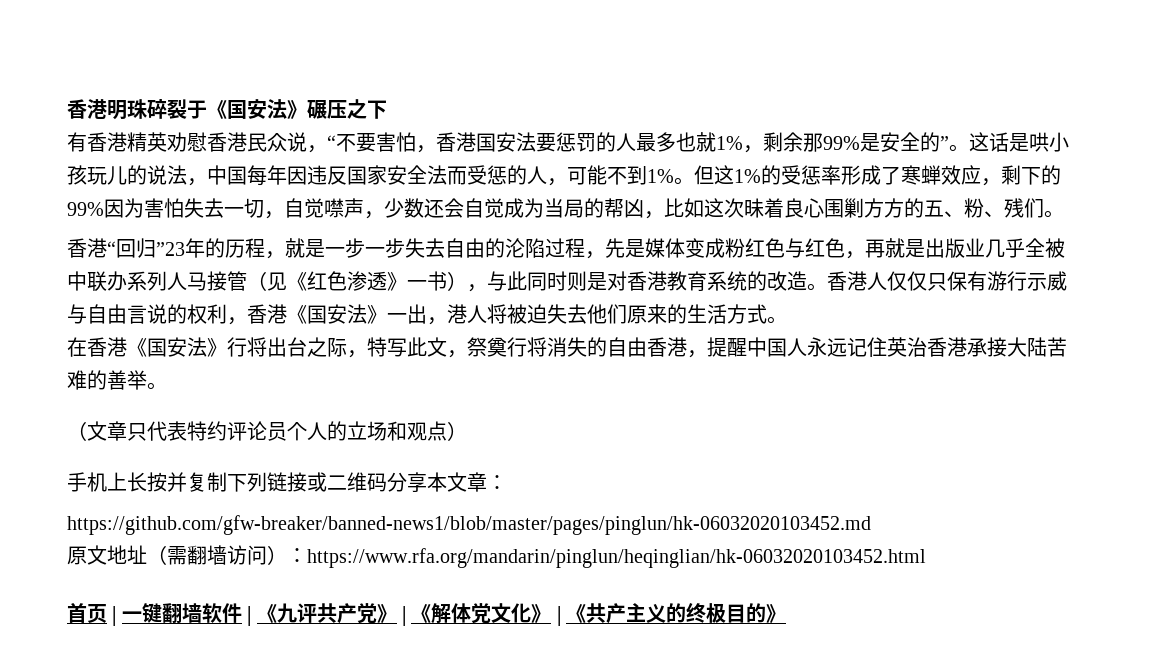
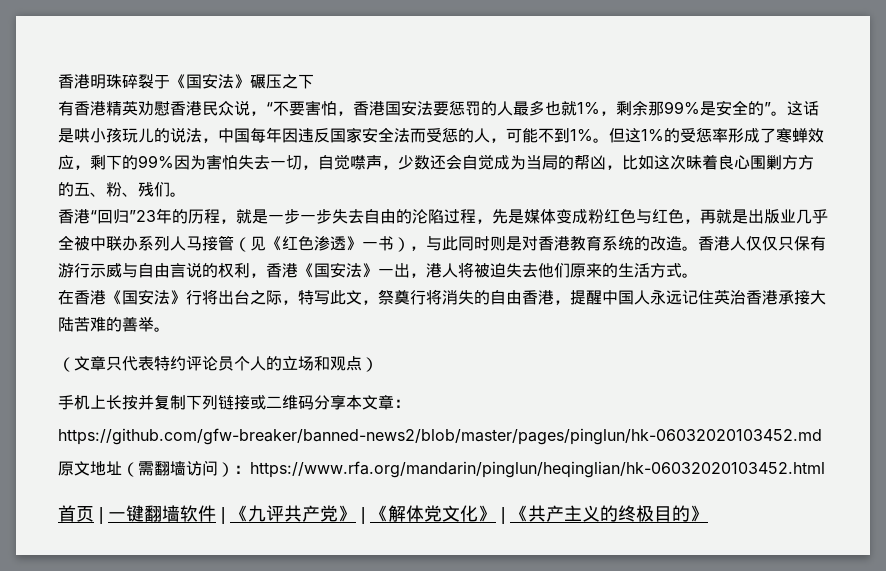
- https://github.com/gfw-breaker/banned-news1/blob/master/pages/pinglun/hk-06032020103452.md
+ https://github.com/gfw-breaker/banned-news2/blob/master/pages/pinglun/hk-06032020103452.md

